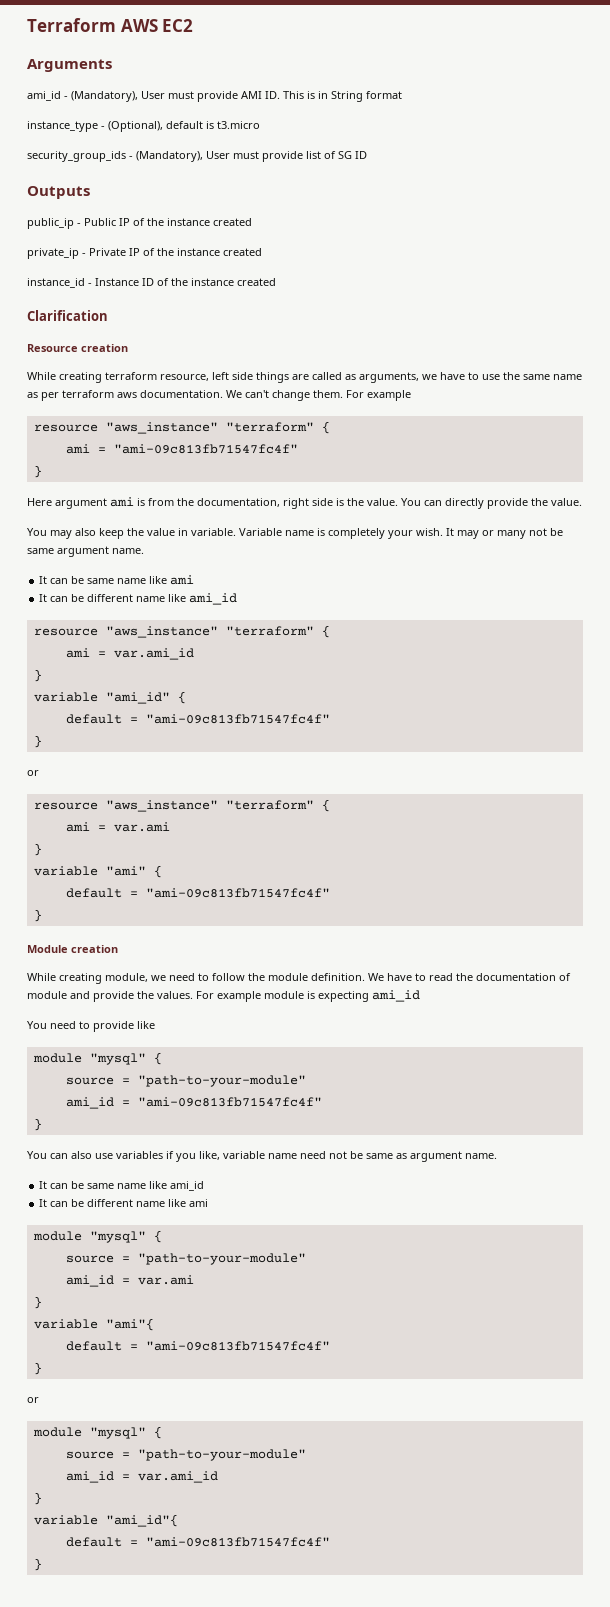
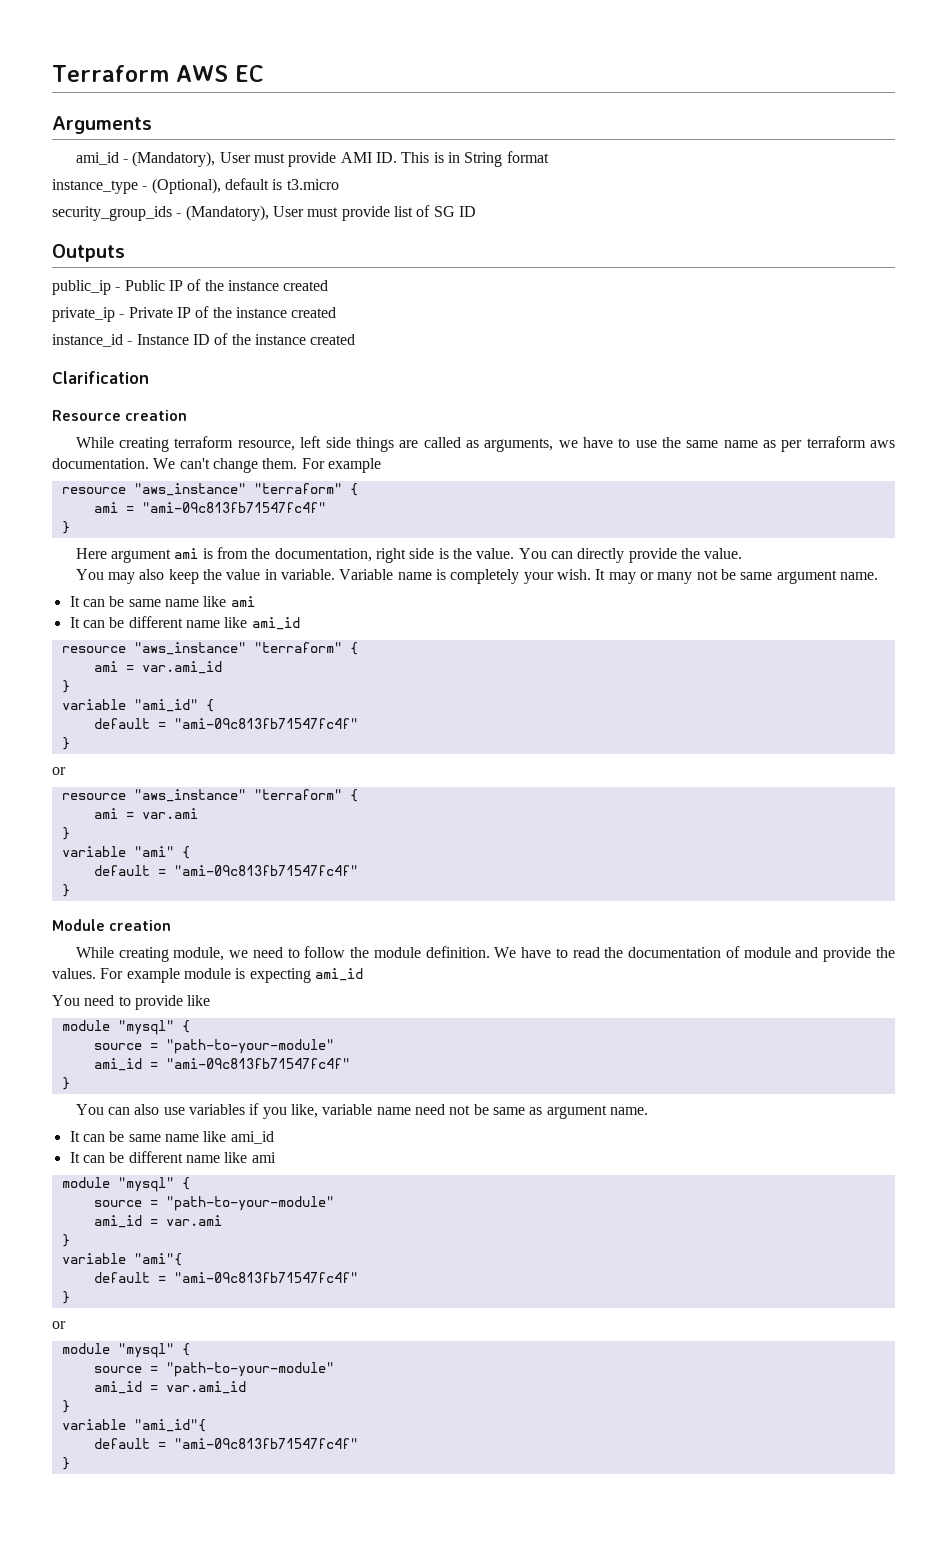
- Terraform AWS EC2
+ Terraform AWS EC

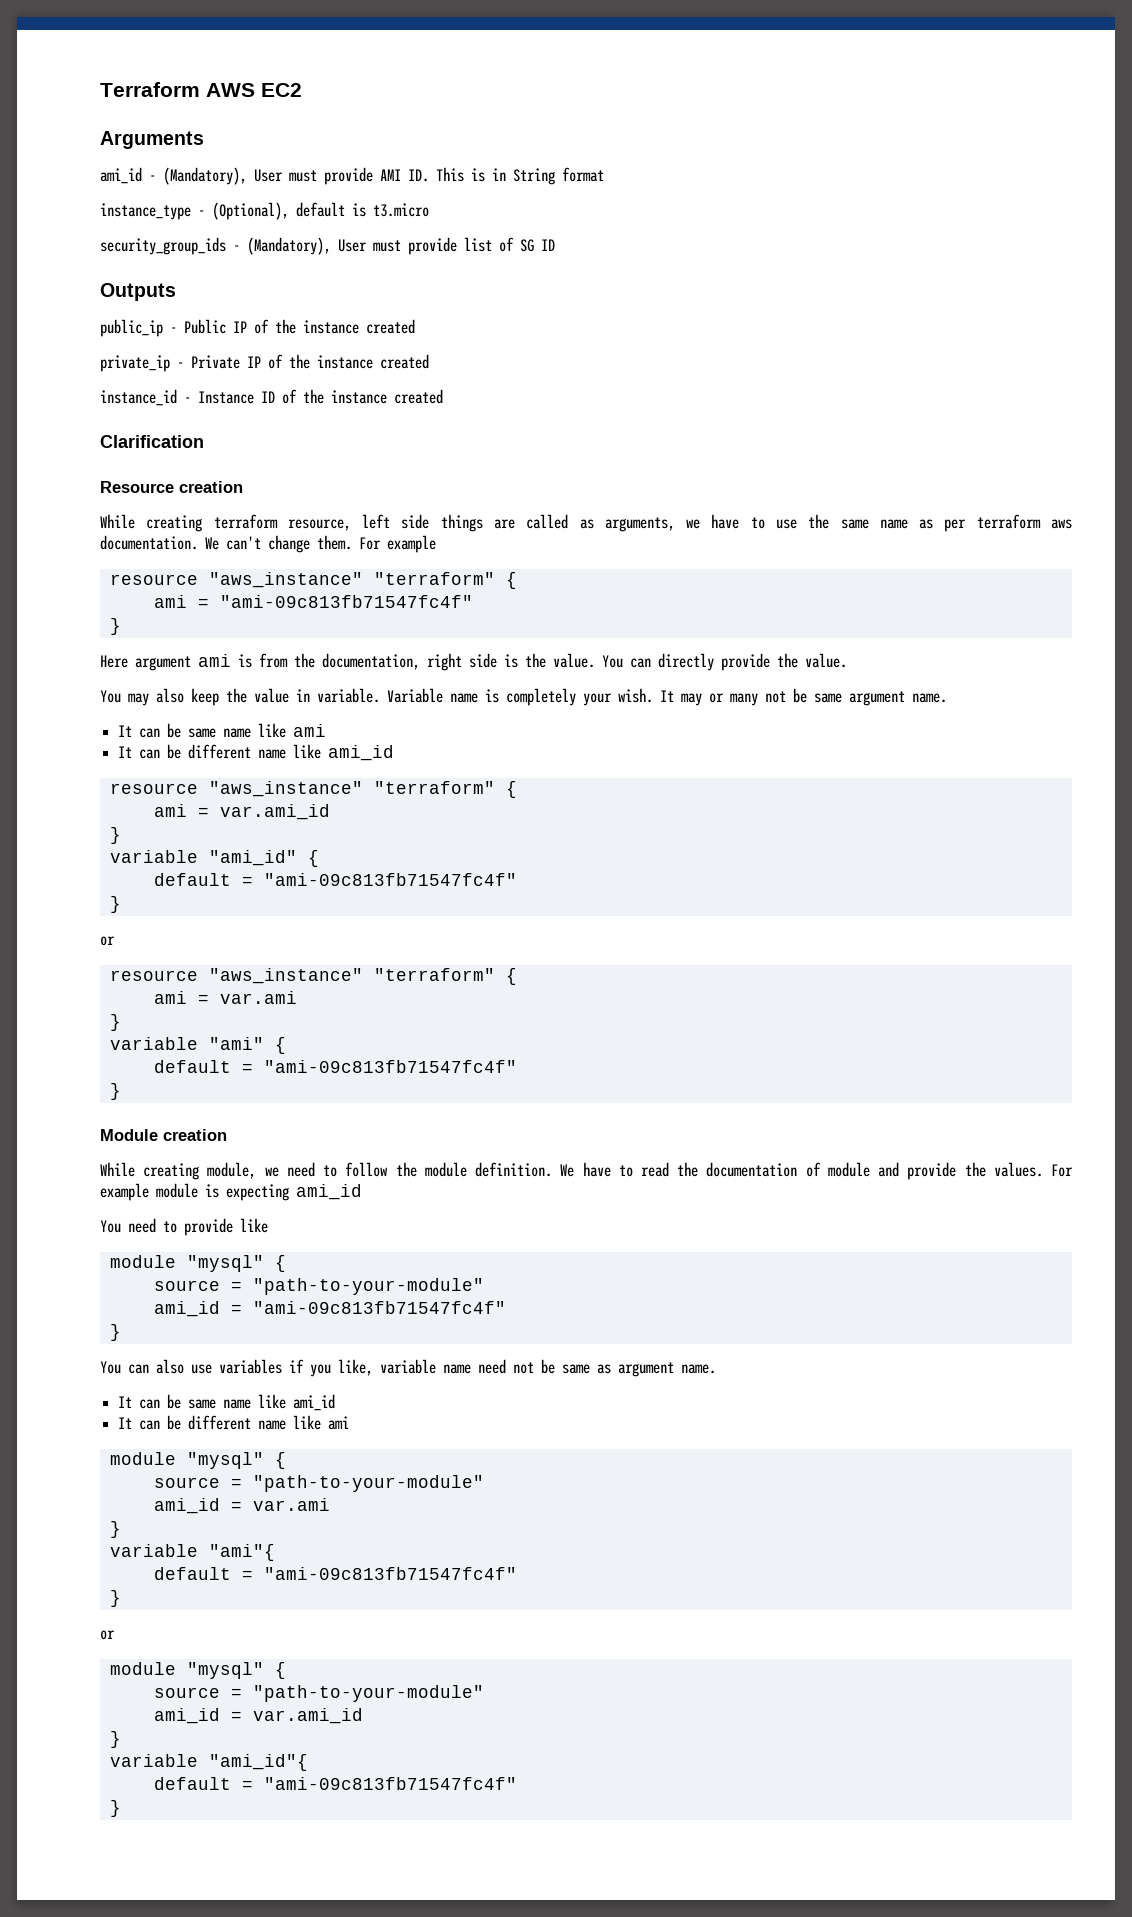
- Terraform AWS EC
+ Terraform AWS EC2

